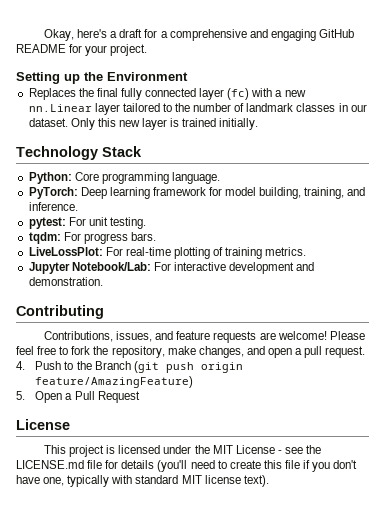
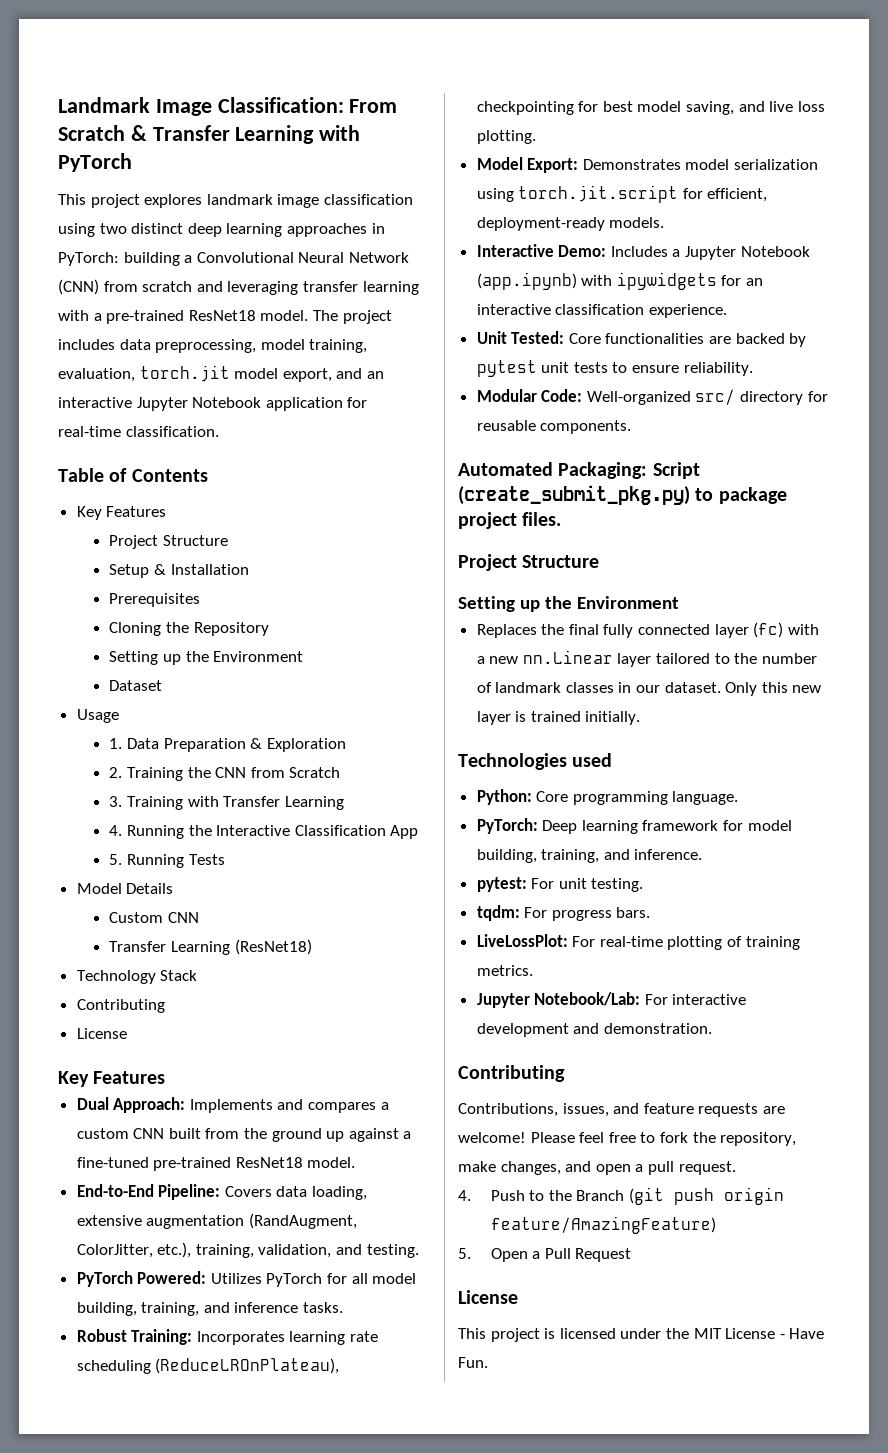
- Okay, here's a draft for a comprehensive and engaging GitHub README for your project.
+ Landmark Image Classification: From Scratch & Transfer Learning with PyTorch
+ This project explores landmark image classification using two distinct deep learning approaches in PyTorch: building a Convolutional Neural Network (CNN) from scratch and leveraging transfer learning with a pre-trained ResNet18 model. The project includes data preprocessing, model training, evaluation, torch.jit model export, and an interactive Jupyter Notebook application for real-time classification.
+ Table of Contents
+ Key Features
+ Project Structure
+ Setup & Installation
+ Prerequisites
+ Cloning the Repository
+ Setting up the Environment
+ Dataset
+ Usage
+ 1. Data Preparation & Exploration
+ 2. Training the CNN from Scratch
+ 3. Training with Transfer Learning
+ 4. Running the Interactive Classification App
+ 5. Running Tests
+ Model Details
+ Custom CNN
+ Transfer Learning (ResNet18)
+ Technology Stack
+ Contributing
+ License
+ Key Features
+ Dual Approach: Implements and compares a custom CNN built from the ground up against a fine-tuned pre-trained ResNet18 model.
+ End-to-End Pipeline: Covers data loading, extensive augmentation (RandAugment, ColorJitter, etc.), training, validation, and testing.
+ PyTorch Powered: Utilizes PyTorch for all model building, training, and inference tasks.
+ Robust Training: Incorporates learning rate scheduling (ReduceLROnPlateau), checkpointing for best model saving, and live loss plotting.
+ Model Export: Demonstrates model serialization using torch.jit.script for efficient, deployment-ready models.
+ Interactive Demo: Includes a Jupyter Notebook (app.ipynb) with ipywidgets for an interactive classification experience.
+ Unit Tested: Core functionalities are backed by pytest unit tests to ensure reliability.
+ Modular Code: Well-organized src/ directory for reusable components.
+ Automated Packaging: Script (create_submit_pkg.py) to package project files.
+ Project Structure
- Technology Stack
+ Technologies used
- This project is licensed under the MIT License - see the LICENSE.md file for details (you'll need to create this file if you don't have one, typically with standard MIT license text).
+ This project is licensed under the MIT License - Have Fun.

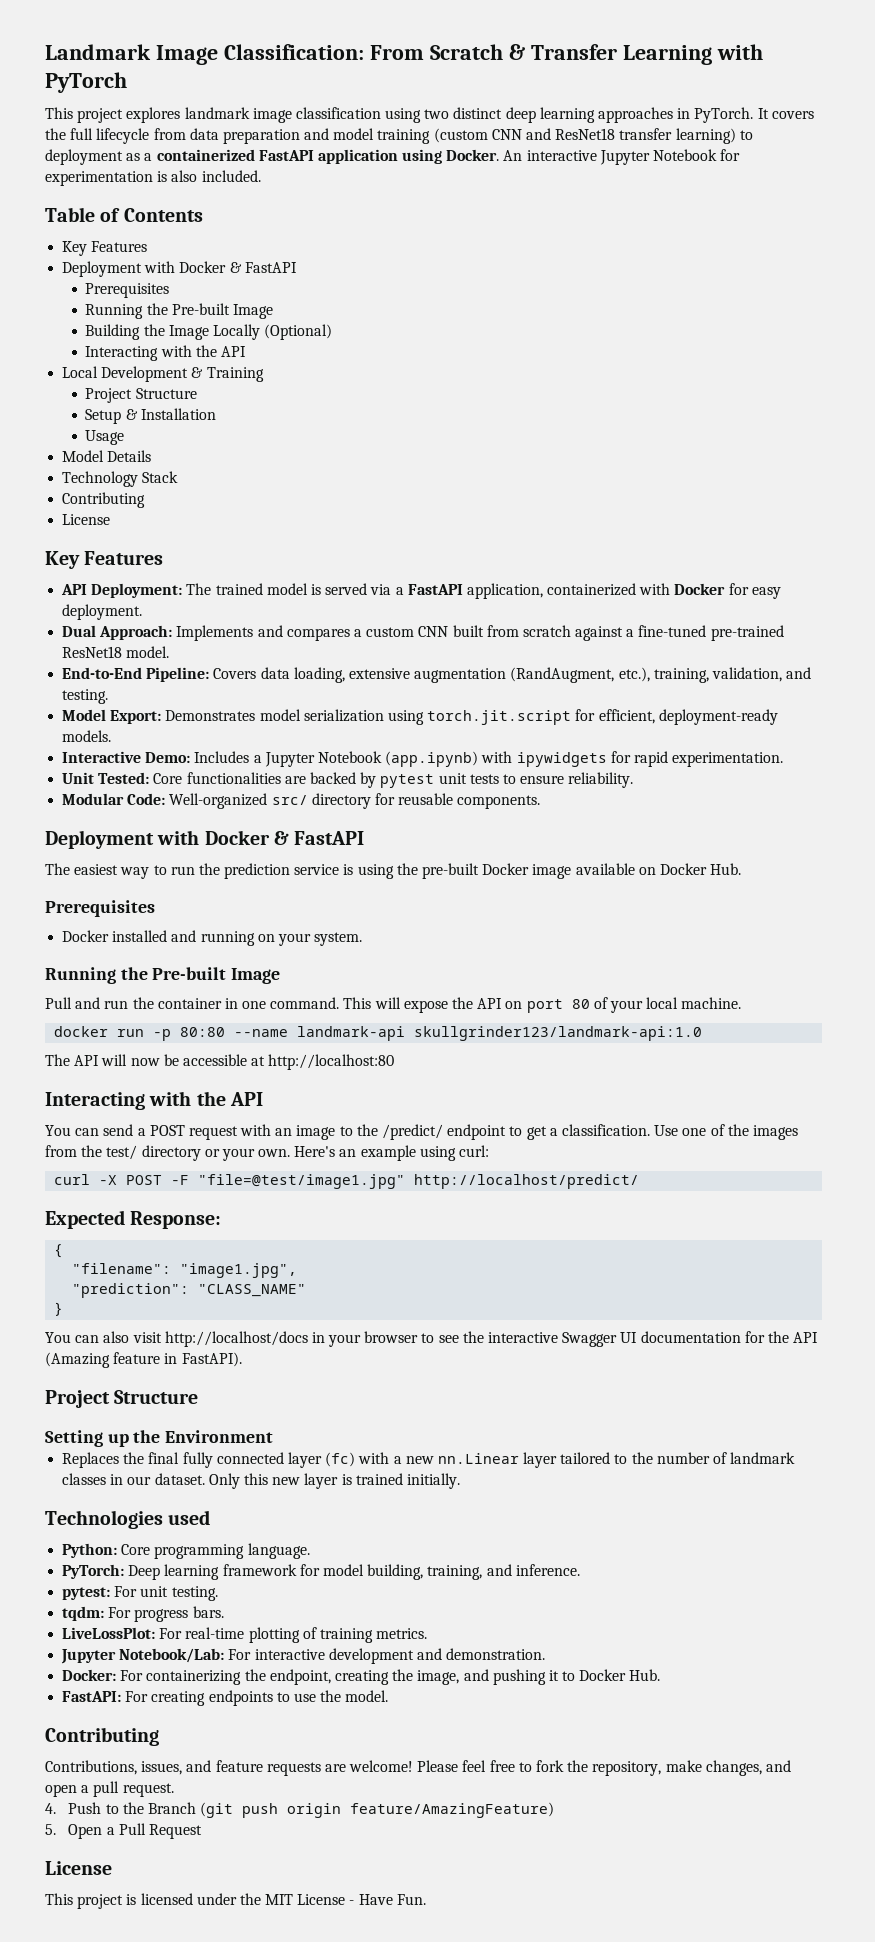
- This project explores landmark image classification using two distinct deep learning approaches in PyTorch: building a Convolutional Neural Network (CNN) from scratch and leveraging transfer learning with a pre-trained ResNet18 model. The project includes data preprocessing, model training, evaluation, torch.jit model export, and an interactive Jupyter Notebook application for real-time classification.
+ This project explores landmark image classification using two distinct deep learning approaches in PyTorch. It covers the full lifecycle from data preparation and model training (custom CNN and ResNet18 transfer learning) to deployment as a containerized FastAPI application using Docker. An interactive Jupyter Notebook for experimentation is also included.
  Table of Contents
  Key Features
+ Deployment with Docker & FastAPI
+ Prerequisites
+ Running the Pre-built Image
+ Building the Image Locally (Optional)
+ Interacting with the API
+ Local Development & Training
- Prerequisites
- Cloning the Repository
- Setting up the Environment
- Dataset
  Usage
- 1. Data Preparation & Exploration
- 2. Training the CNN from Scratch
- 3. Training with Transfer Learning
- 4. Running the Interactive Classification App
- 5. Running Tests
  Model Details
- Custom CNN
- Transfer Learning (ResNet18)
+ API Deployment: The trained model is served via a FastAPI application, containerized with Docker for easy deployment.
- Dual Approach: Implements and compares a custom CNN built from the ground up against a fine-tuned pre-trained ResNet18 model.
+ Dual Approach: Implements and compares a custom CNN built from scratch against a fine-tuned pre-trained ResNet18 model.
- End-to-End Pipeline: Covers data loading, extensive augmentation (RandAugment, ColorJitter, etc.), training, validation, and testing.
+ End-to-End Pipeline: Covers data loading, extensive augmentation (RandAugment, etc.), training, validation, and testing.
- PyTorch Powered: Utilizes PyTorch for all model building, training, and inference tasks.
- Robust Training: Incorporates learning rate scheduling (ReduceLROnPlateau), checkpointing for best model saving, and live loss plotting.
- Interactive Demo: Includes a Jupyter Notebook (app.ipynb) with ipywidgets for an interactive classification experience.
+ Interactive Demo: Includes a Jupyter Notebook (app.ipynb) with ipywidgets for rapid experimentation.
  Modular Code: Well-organized src/ directory for reusable components.
- Automated Packaging: Script (create_submit_pkg.py) to package project files.
+ Deployment with Docker & FastAPI
+ The easiest way to run the prediction service is using the pre-built Docker image available on Docker Hub.
+ Prerequisites
+ Docker installed and running on your system.
+ Running the Pre-built Image
+ Pull and run the container in one command. This will expose the API on port 80 of your local machine.
+ docker run -p 80:80 --name landmark-api skullgrinder123/landmark-api:1.0
+ The API will now be accessible at http://localhost:80
+ Interacting with the API
+ You can send a POST request with an image to the /predict/ endpoint to get a classification. Use one of the images from the test/ directory or your own. Here's an example using curl:
+ curl -X POST -F "file=@test/image1.jpg" http://localhost/predict/
+ Expected Response:
+ {
+ "filename": "image1.jpg",
+ "prediction": "CLASS_NAME"
+ }
+ You can also visit http://localhost/docs in your browser to see the interactive Swagger UI documentation for the API (Amazing feature in FastAPI).
+ Docker: For containerizing the endpoint, creating the image, and pushing it to Docker Hub.
+ FastAPI: For creating endpoints to use the model.

